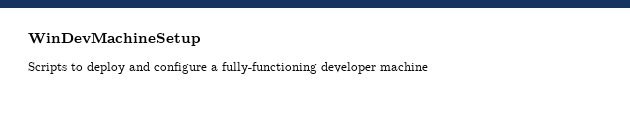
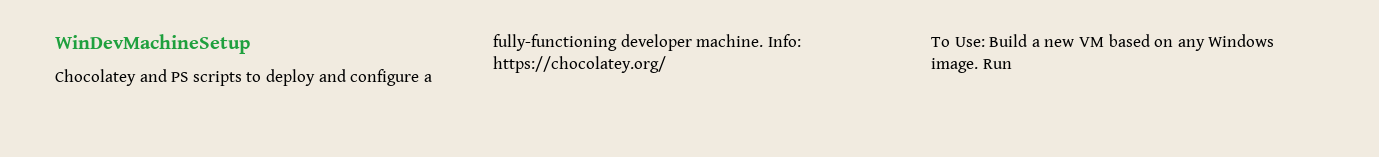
- Scripts to deploy and configure a fully-functioning developer machine
+ Chocolatey and PS scripts to deploy and configure a fully-functioning developer machine. Info: https://chocolatey.org/
+ To Use: Build a new VM based on any Windows image. Run

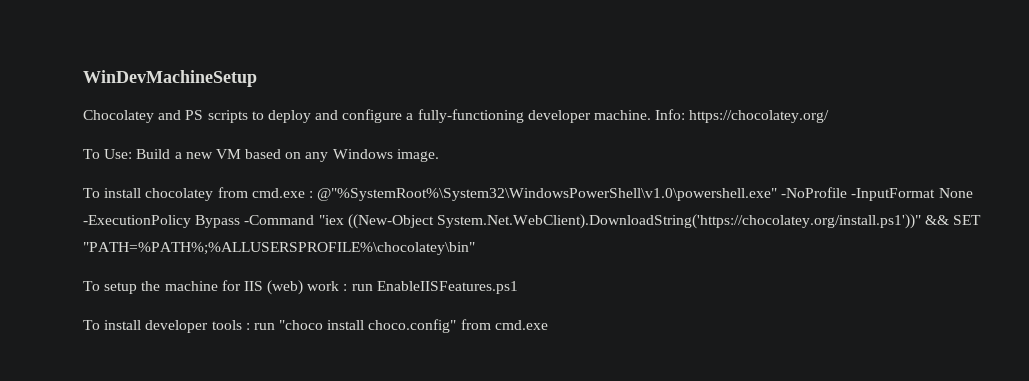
- To Use: Build a new VM based on any Windows image. Run
+ To Use: Build a new VM based on any Windows image.
+ To install chocolatey from cmd.exe : @"%SystemRoot%\System32\WindowsPowerShell\v1.0\powershell.exe" -NoProfile -InputFormat None -ExecutionPolicy Bypass -Command "iex ((New-Object System.Net.WebClient).DownloadString('https://chocolatey.org/install.ps1'))" && SET "PATH=%PATH%;%ALLUSERSPROFILE%\chocolatey\bin"
+ To setup the machine for IIS (web) work : run EnableIISFeatures.ps1
+ To install developer tools : run "choco install choco.config" from cmd.exe

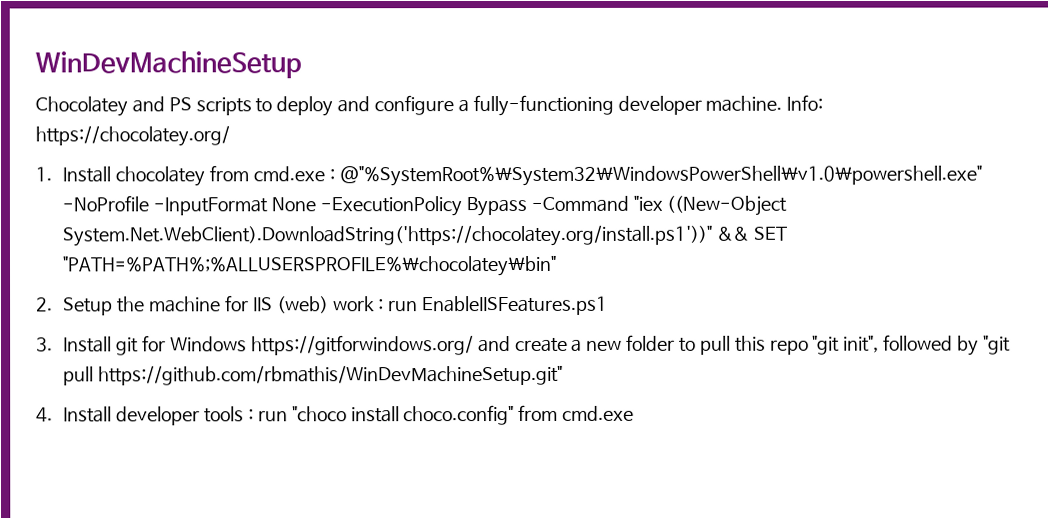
- To Use: Build a new VM based on any Windows image.
- To install chocolatey from cmd.exe : @"%SystemRoot%\System32\WindowsPowerShell\v1.0\powershell.exe" -NoProfile -InputFormat None -ExecutionPolicy Bypass -Command "iex ((New-Object System.Net.WebClient).DownloadString('https://chocolatey.org/install.ps1'))" && SET "PATH=%PATH%;%ALLUSERSPROFILE%\chocolatey\bin"
+ 1. Install chocolatey from cmd.exe : @"%SystemRoot%\System32\WindowsPowerShell\v1.0\powershell.exe" -NoProfile -InputFormat None -ExecutionPolicy Bypass -Command "iex ((New-Object System.Net.WebClient).DownloadString('https://chocolatey.org/install.ps1'))" && SET "PATH=%PATH%;%ALLUSERSPROFILE%\chocolatey\bin"
- To setup the machine for IIS (web) work : run EnableIISFeatures.ps1
+ 2. Setup the machine for IIS (web) work : run EnableIISFeatures.ps1
- To install developer tools : run "choco install choco.config" from cmd.exe
+ 3. Install git for Windows https://gitforwindows.org/ and create a new folder to pull this repo "git init", followed by "git pull https://github.com/rbmathis/WinDevMachineSetup.git"
+ 4. Install developer tools : run "choco install choco.config" from cmd.exe

